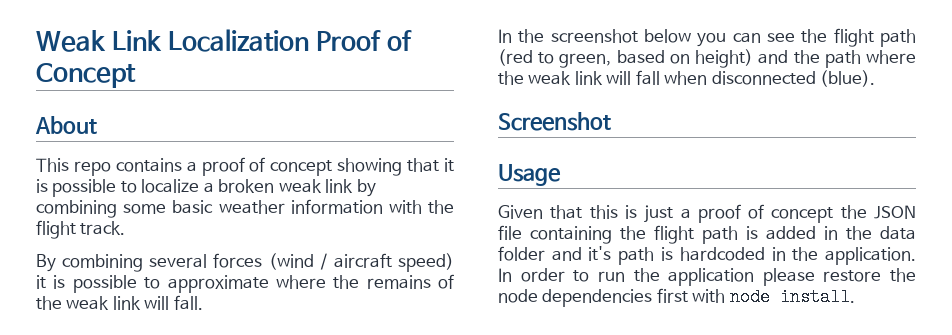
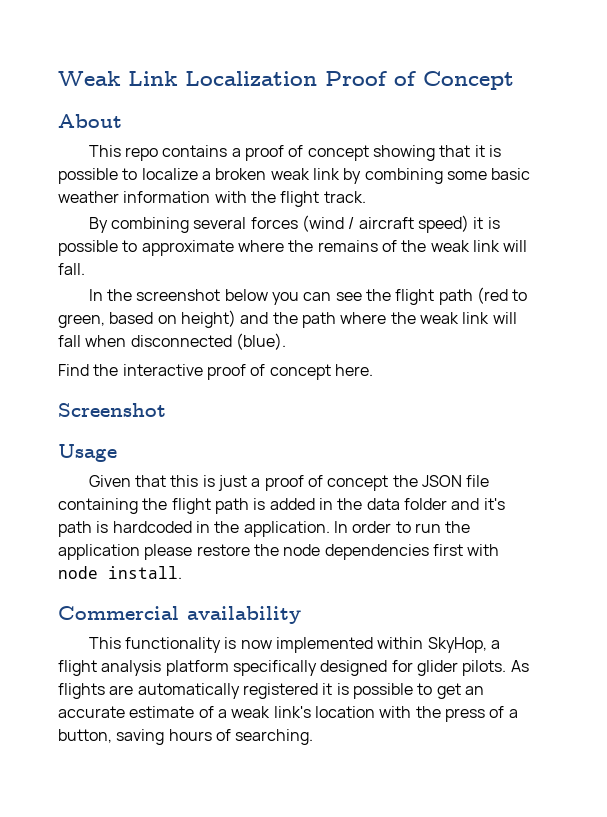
+ Find the interactive proof of concept here.
+ Commercial availability
+ This functionality is now implemented within SkyHop, a flight analysis platform specifically designed for glider pilots. As flights are automatically registered it is possible to get an accurate estimate of a weak link's location with the press of a button, saving hours of searching.

